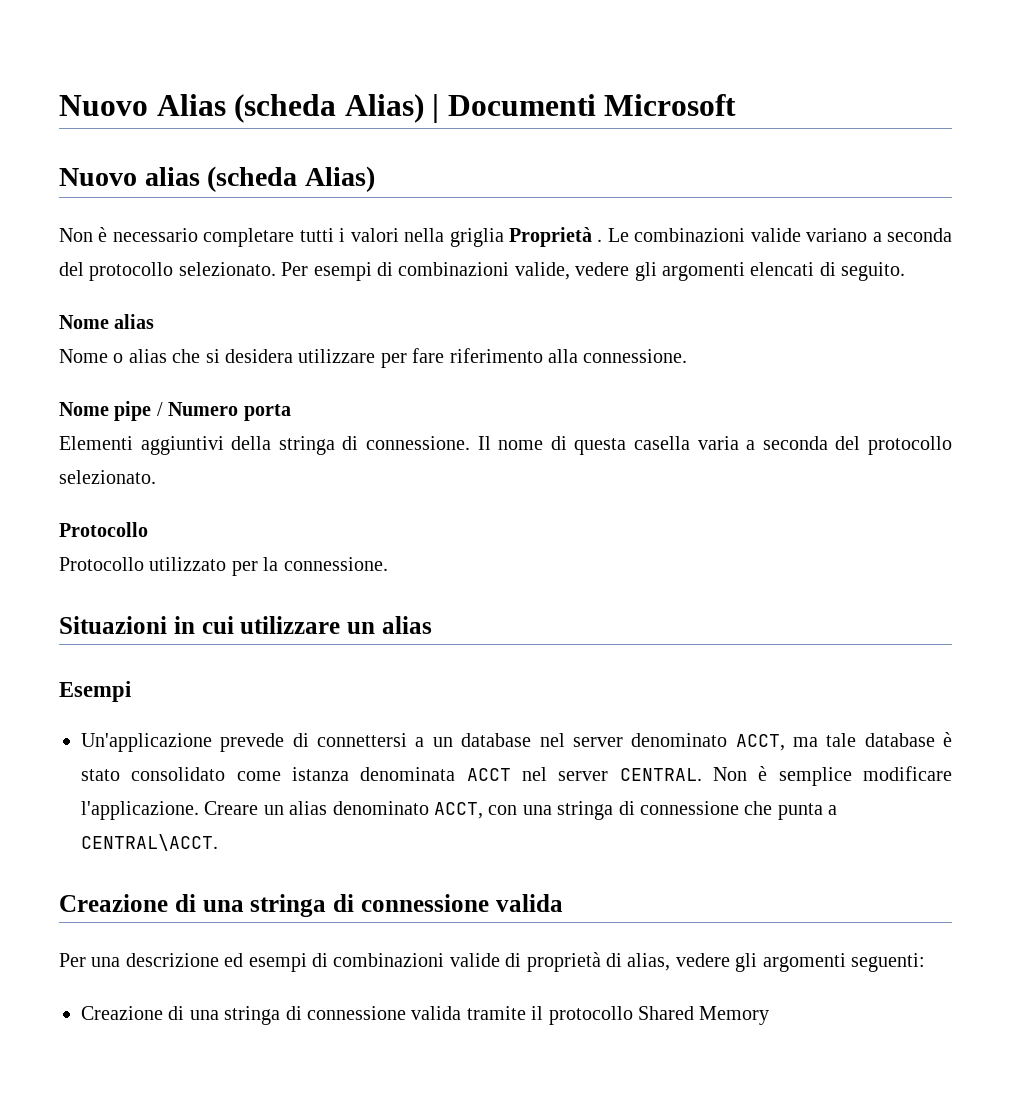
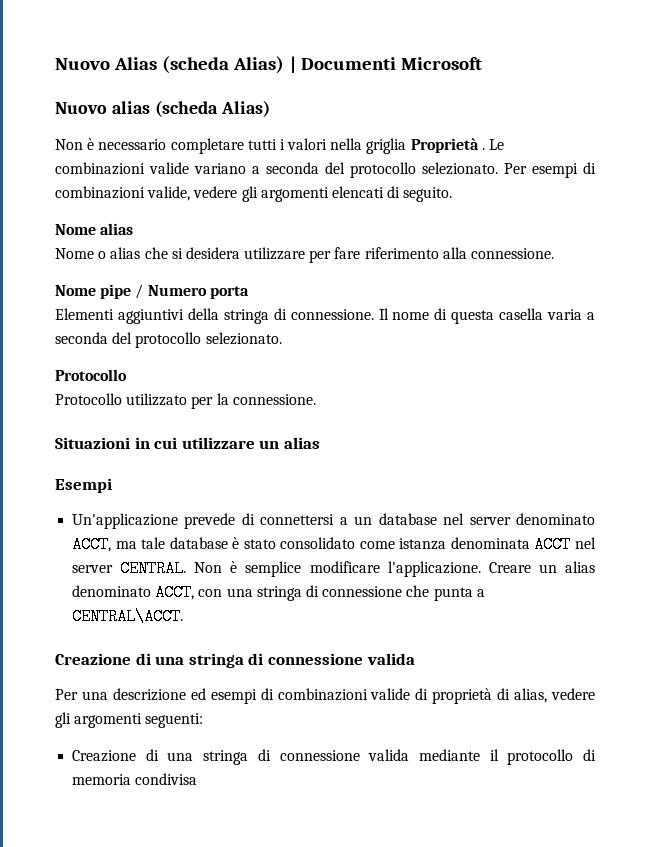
- Creazione di una stringa di connessione valida tramite il protocollo Shared Memory
+ Creazione di una stringa di connessione valida mediante il protocollo di memoria condivisa

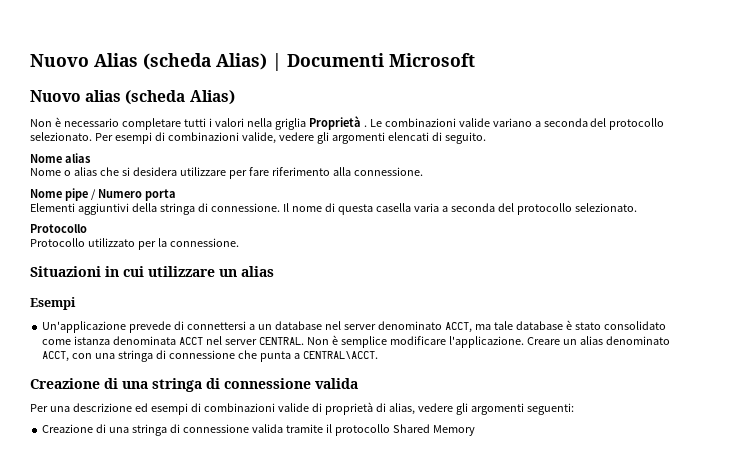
- Creazione di una stringa di connessione valida mediante il protocollo di memoria condivisa
+ Creazione di una stringa di connessione valida tramite il protocollo Shared Memory

